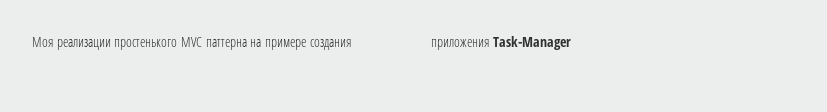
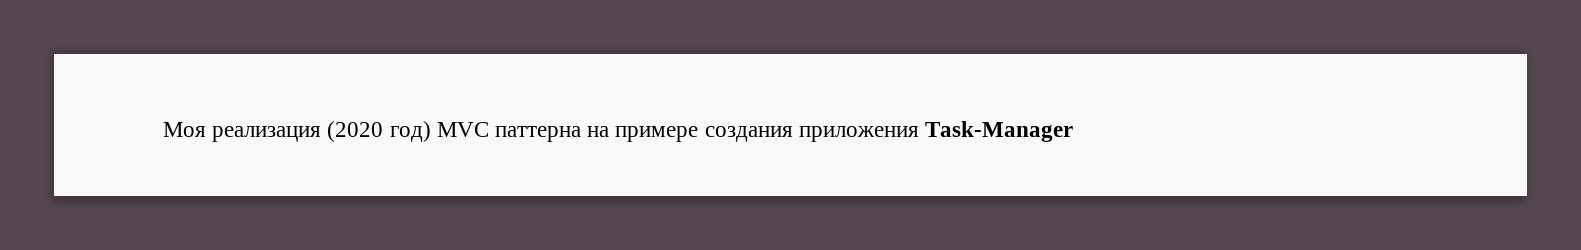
- Моя реализации простенького MVC паттерна на примере создания приложения Task-Manager
+ Моя реализация (2020 год) MVC паттерна на примере создания приложения Task-Manager

